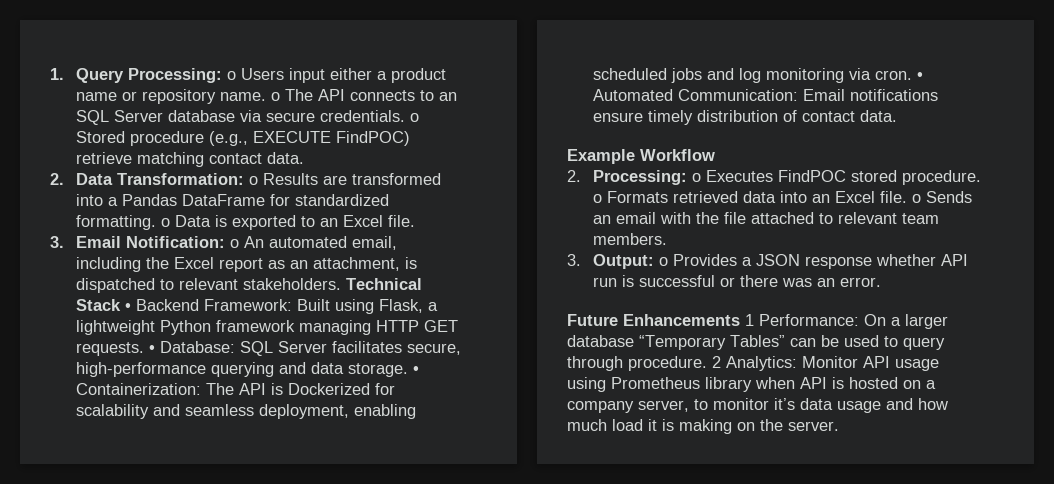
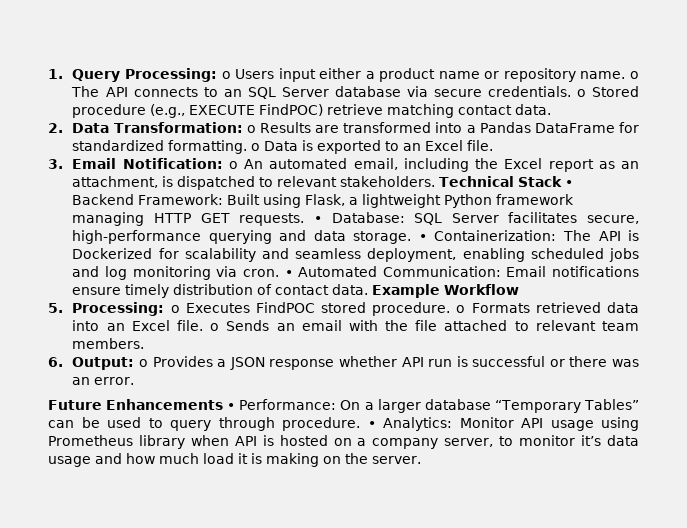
- • Automated Communication: Email notifications ensure timely distribution of contact data.
- Example Workflow
+ • Automated Communication: Email notifications ensure timely distribution of contact data. Example Workflow
- 2. Processing: o Executes FindPOC stored procedure. o Formats retrieved data into an Excel file. o Sends an email with the file attached to relevant team members.
+ 5. Processing: o Executes FindPOC stored procedure. o Formats retrieved data into an Excel file. o Sends an email with the file attached to relevant team members.
- 3. Output: o Provides a JSON response whether API run is successful or there was an error.
+ 6. Output: o Provides a JSON response whether API run is successful or there was an error.
- Future Enhancements 1 Performance: On a larger database “Temporary Tables” can be used to query through procedure.
+ Future Enhancements • Performance: On a larger database “Temporary Tables” can be used to query through procedure.
- 2 Analytics: Monitor API usage using Prometheus library when API is hosted on a company server, to monitor it’s data usage and how much load it is making on the server.
+ • Analytics: Monitor API usage using Prometheus library when API is hosted on a company server, to monitor it’s data usage and how much load it is making on the server.

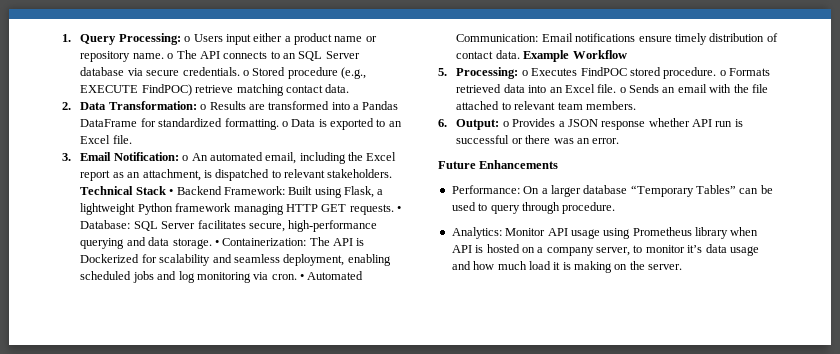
- Future Enhancements • Performance: On a larger database “Temporary Tables” can be used to query through procedure. • Analytics: Monitor API usage using Prometheus library when API is hosted on a company server, to monitor it’s data usage and how much load it is making on the server.
+ Future Enhancements
+ Performance: On a larger database “Temporary Tables” can be used to query through procedure.
+ Analytics: Monitor API usage using Prometheus library when API is hosted on a company server, to monitor it’s data usage and how much load it is making on the server.

